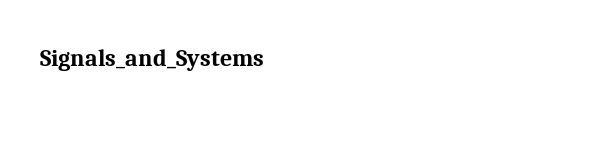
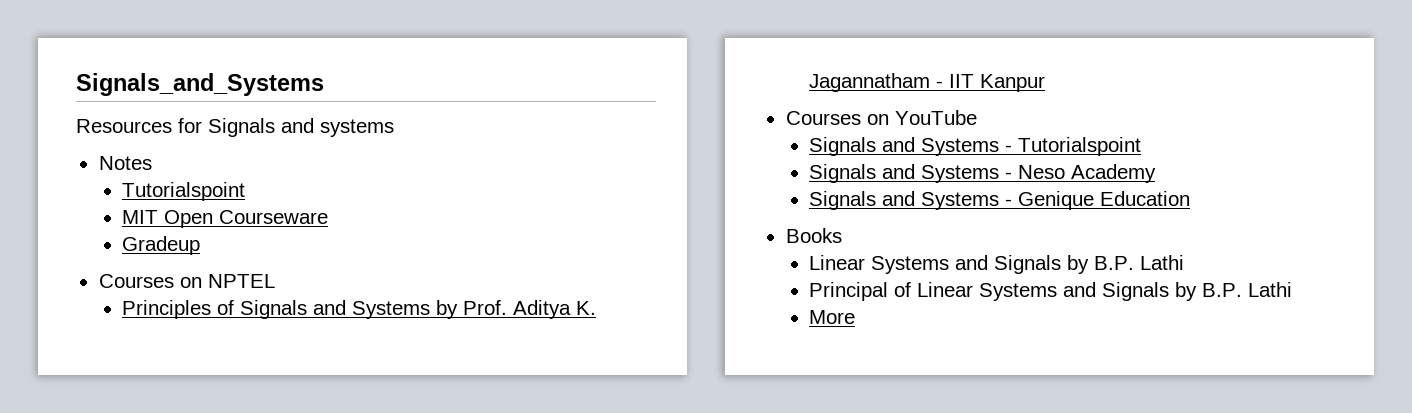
+ Resources for Signals and systems
+ Notes
+ Tutorialspoint
+ MIT Open Courseware
+ Gradeup
+ Courses on NPTEL
+ Principles of Signals and Systems by Prof. Aditya K. Jagannatham - IIT Kanpur
+ Courses on YouTube
+ Signals and Systems - Tutorialspoint
+ Signals and Systems - Neso Academy
+ Signals and Systems - Genique Education
+ Books
+ Linear Systems and Signals by B.P. Lathi
+ Principal of Linear Systems and Signals by B.P. Lathi
+ More

